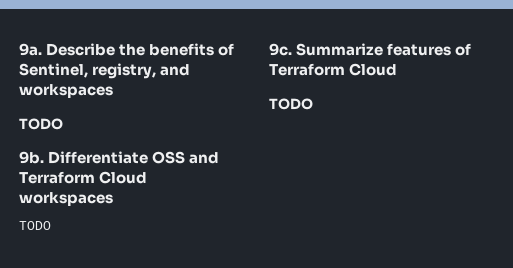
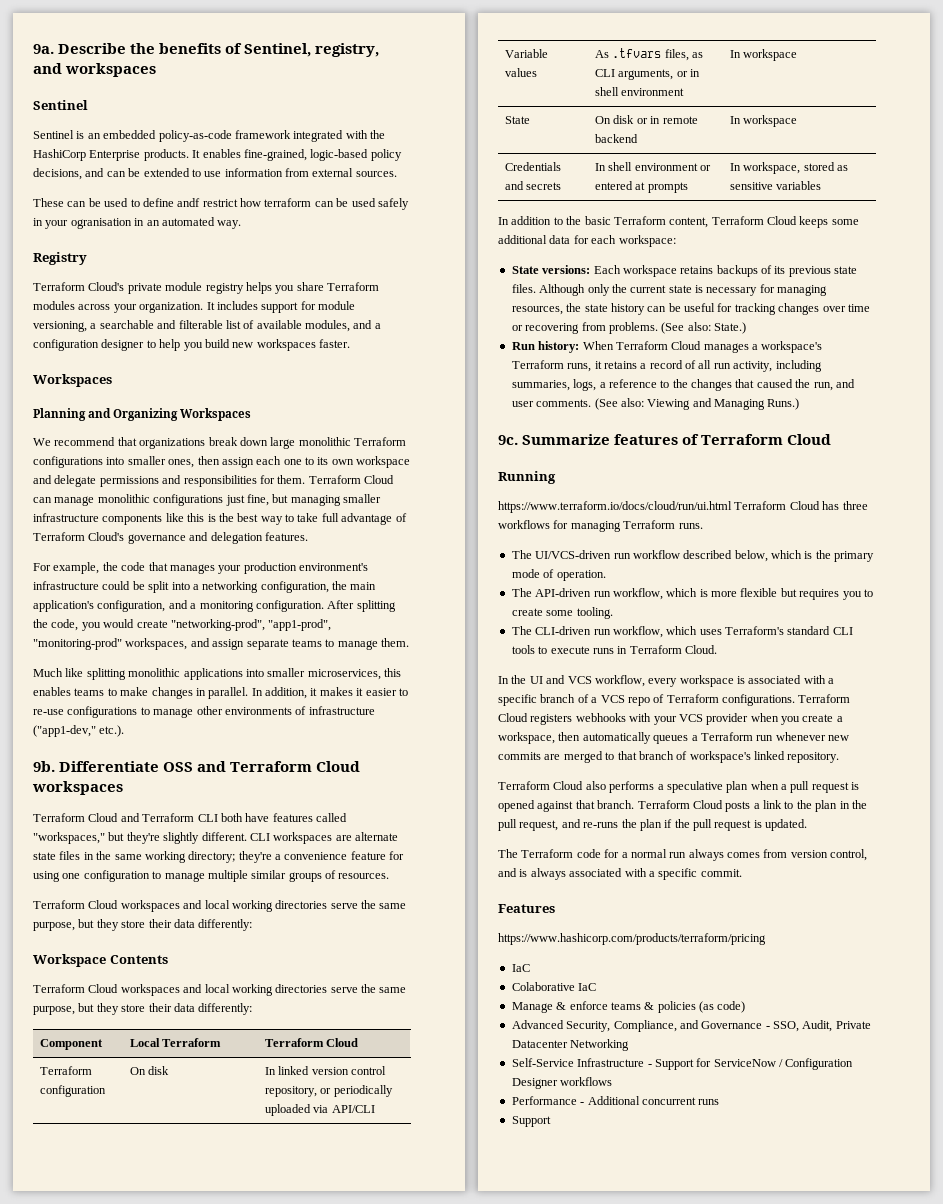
  Describe the benefits of Sentinel, registry, and workspaces
- TODO
+ Sentinel
+ Sentinel is an embedded policy-as-code framework integrated with the HashiCorp Enterprise products. It enables fine-grained, logic-based policy decisions, and can be extended to use information from external sources.
+ These can be used to define andf restrict how terraform can be used safely in your ogranisation in an automated way.
+ Registry
+ Terraform Cloud's private module registry helps you share Terraform modules across your organization. It includes support for module versioning, a searchable and filterable list of available modules, and a configuration designer to help you build new workspaces faster.
+ Workspaces
+ Planning and Organizing Workspaces
+ We recommend that organizations break down large monolithic Terraform configurations into smaller ones, then assign each one to its own workspace and delegate permissions and responsibilities for them. Terraform Cloud can manage monolithic configurations just fine, but managing smaller infrastructure components like this is the best way to take full advantage of Terraform Cloud's governance and delegation features.
+ For example, the code that manages your production environment's infrastructure could be split into a networking configuration, the main application's configuration, and a monitoring configuration. After splitting the code, you would create "networking-prod", "app1-prod", "monitoring-prod" workspaces, and assign separate teams to manage them.
+ Much like splitting monolithic applications into smaller microservices, this enables teams to make changes in parallel. In addition, it makes it easier to re-use configurations to manage other environments of infrastructure ("app1-dev," etc.).
  Differentiate OSS and Terraform Cloud workspaces
- TODO
+ Terraform Cloud and Terraform CLI both have features called "workspaces," but they're slightly different. CLI workspaces are alternate state files in the same working directory; they're a convenience feature for using one configuration to manage multiple similar groups of resources.
+ Terraform Cloud workspaces and local working directories serve the same purpose, but they store their data differently:
+ Workspace Contents
+ Terraform Cloud workspaces and local working directories serve the same purpose, but they store their data differently:
+ Component | Local Terraform | Terraform Cloud
+ Terraform configuration | On disk | In linked version control repository, or periodically uploaded via API/CLI
+ Variable values | As .tfvars files, as CLI arguments, or in shell environment | In workspace
+ State | On disk or in remote backend | In workspace
+ Credentials and secrets | In shell environment or entered at prompts | In workspace, stored as sensitive variables
+ In addition to the basic Terraform content, Terraform Cloud keeps some additional data for each workspace:
+ State versions: Each workspace retains backups of its previous state files. Although only the current state is necessary for managing resources, the state history can be useful for tracking changes over time or recovering from problems. (See also: State.)
+ Run history: When Terraform Cloud manages a workspace's Terraform runs, it retains a record of all run activity, including summaries, logs, a reference to the changes that caused the run, and user comments. (See also: Viewing and Managing Runs.)
  Summarize features of Terraform Cloud
- TODO
+ Running
+ https://www.terraform.io/docs/cloud/run/ui.html Terraform Cloud has three workflows for managing Terraform runs.
+ The UI/VCS-driven run workflow described below, which is the primary mode of operation.
+ The API-driven run workflow, which is more flexible but requires you to create some tooling.
+ The CLI-driven run workflow, which uses Terraform's standard CLI tools to execute runs in Terraform Cloud.
+ In the UI and VCS workflow, every workspace is associated with a specific branch of a VCS repo of Terraform configurations. Terraform Cloud registers webhooks with your VCS provider when you create a workspace, then automatically queues a Terraform run whenever new commits are merged to that branch of workspace's linked repository.
+ Terraform Cloud also performs a speculative plan when a pull request is opened against that branch. Terraform Cloud posts a link to the plan in the pull request, and re-runs the plan if the pull request is updated.
+ The Terraform code for a normal run always comes from version control, and is always associated with a specific commit.
+ Features
+ https://www.hashicorp.com/products/terraform/pricing
+ IaC
+ Colaborative IaC
+ Manage & enforce teams & policies (as code)
+ Advanced Security, Compliance, and Governance - SSO, Audit, Private Datacenter Networking
+ Self-Service Infrastructure - Support for ServiceNow / Configuration Designer workflows
+ Performance - Additional concurrent runs
+ Support

